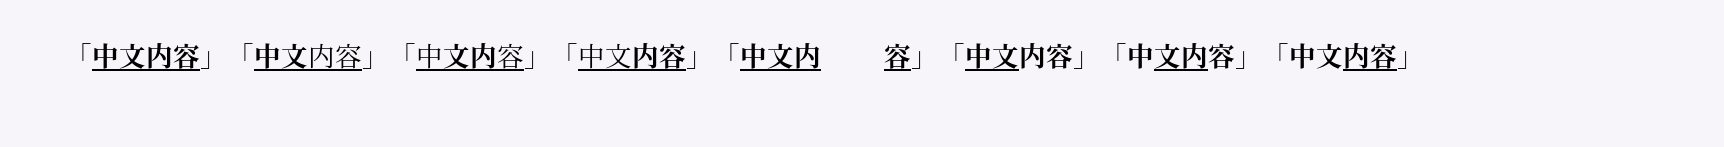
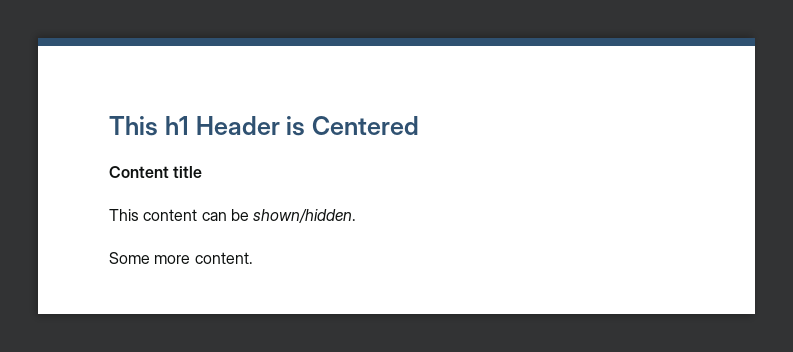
- 「中文内容」「中文内容」「中文内容」「中文内容」「中文内容」「中文内容」「中文内容」「中文内容」
+ This h1 Header is Centered
+ Content title
+ This content can be shown/hidden.
+ Some more content.

